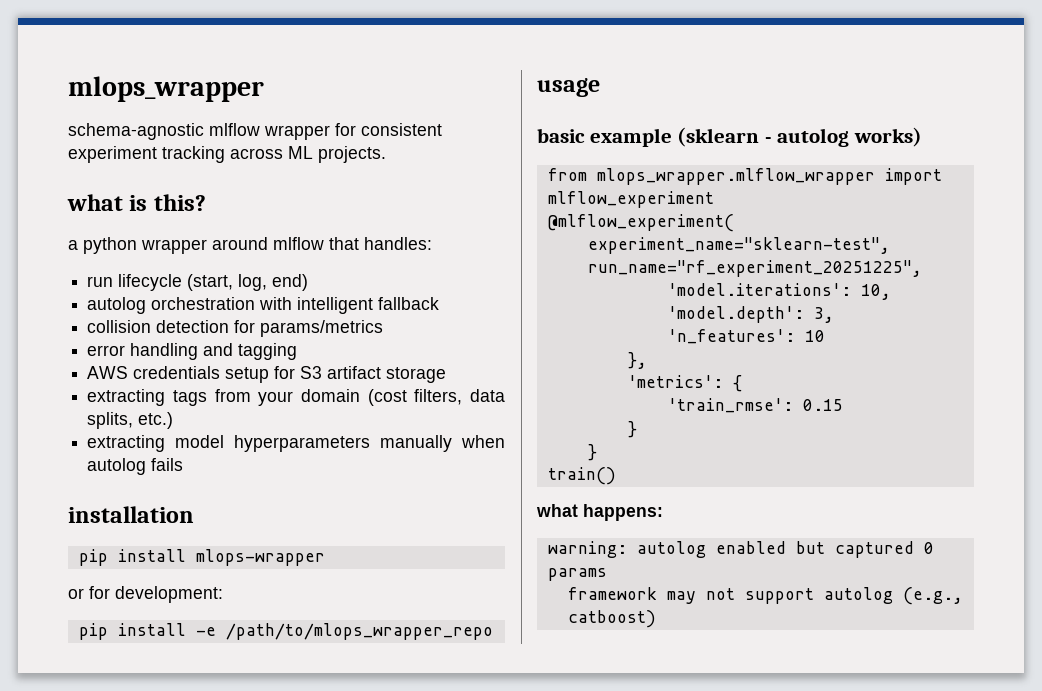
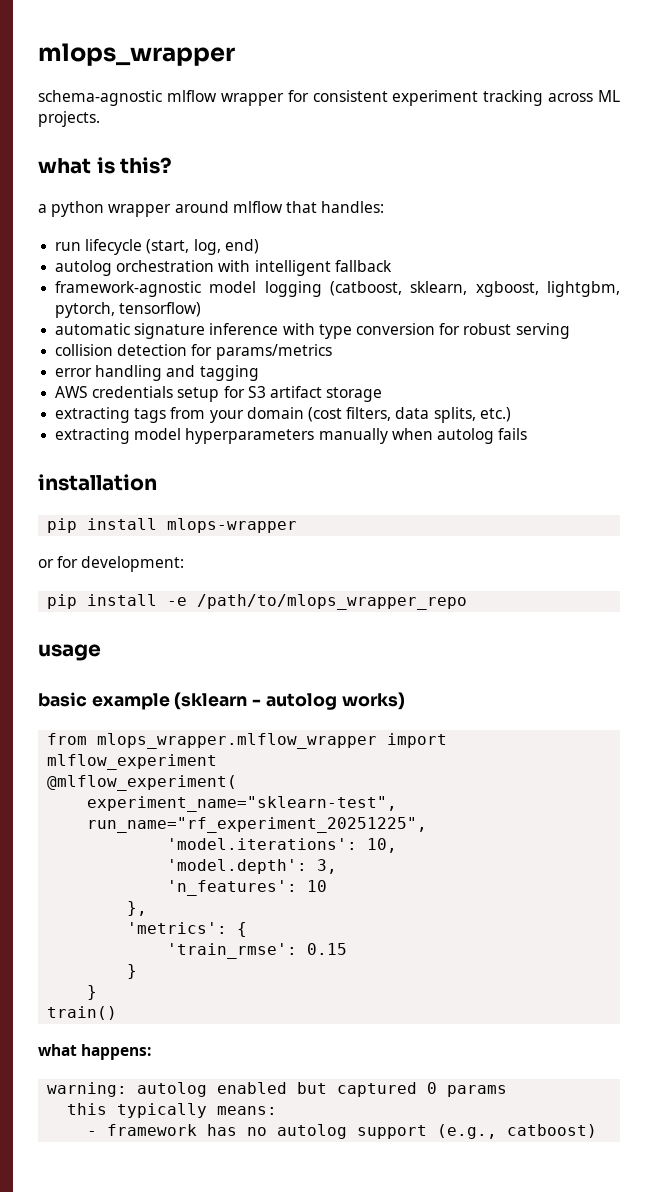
+ framework-agnostic model logging (catboost, sklearn, xgboost, lightgbm, pytorch, tensorflow)
+ automatic signature inference with type conversion for robust serving
- framework may not support autolog (e.g., catboost)
+ this typically means:
+ - framework has no autolog support (e.g., catboost)

